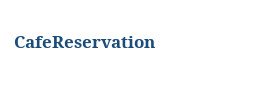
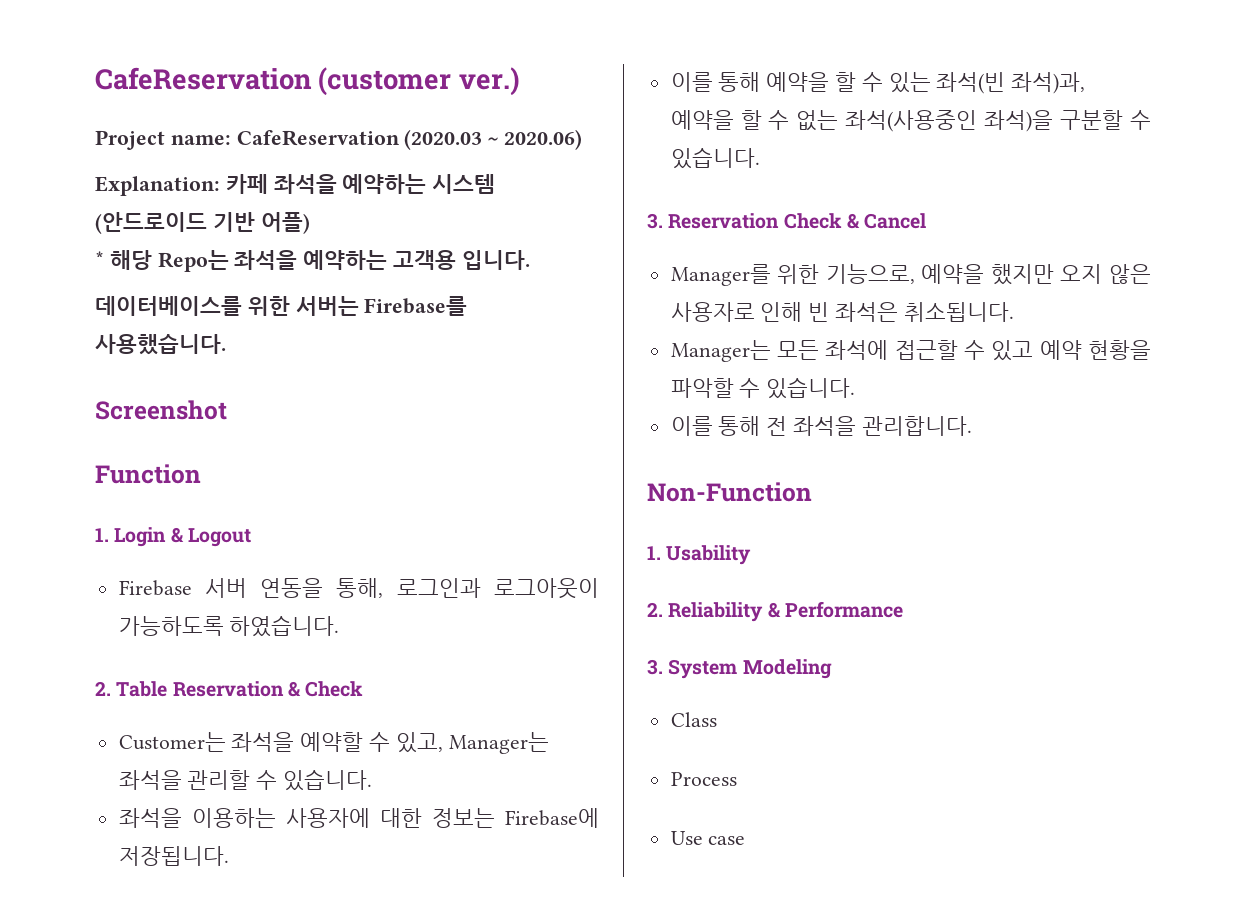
- CafeReservation
+ CafeReservation (customer ver.)
+ Project name: CafeReservation (2020.03 ~ 2020.06)
+ Explanation: 카페 좌석을 예약하는 시스템 (안드로이드 기반 어플)
+ * 해당 Repo는 좌석을 예약하는 고객용 입니다.
+ 데이터베이스를 위한 서버는 Firebase를 사용했습니다.
+ Screenshot
+ Function
+ 1. Login & Logout
+ Firebase 서버 연동을 통해, 로그인과 로그아웃이 가능하도록 하였습니다.
+ 2. Table Reservation & Check
+ Customer는 좌석을 예약할 수 있고, Manager는 좌석을 관리할 수 있습니다.
+ 좌석을 이용하는 사용자에 대한 정보는 Firebase에 저장됩니다.
+ 이를 통해 예약을 할 수 있는 좌석(빈 좌석)과, 예약을 할 수 없는 좌석(사용중인 좌석)을 구분할 수 있습니다.
+ 3. Reservation Check & Cancel
+ Manager를 위한 기능으로, 예약을 했지만 오지 않은 사용자로 인해 빈 좌석은 취소됩니다.
+ Manager는 모든 좌석에 접근할 수 있고 예약 현황을 파악할 수 있습니다.
+ 이를 통해 전 좌석을 관리합니다.
+ Non-Function
+ 1. Usability
+ 2. Reliability & Performance
+ 3. System Modeling
+ Class
+ Process
+ Use case

